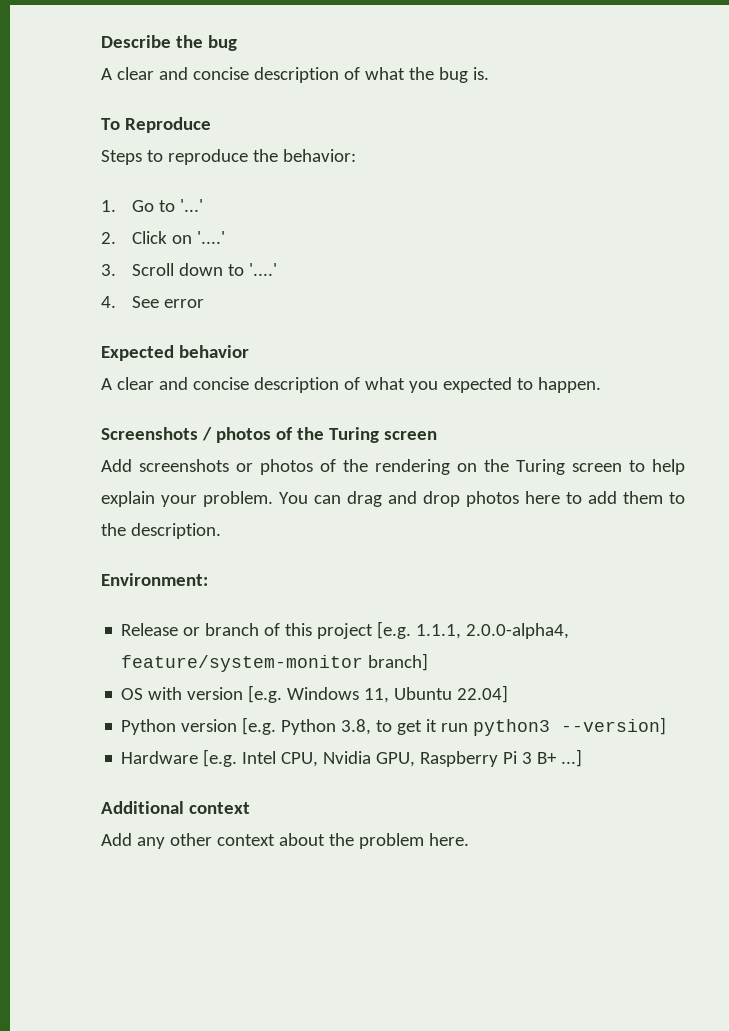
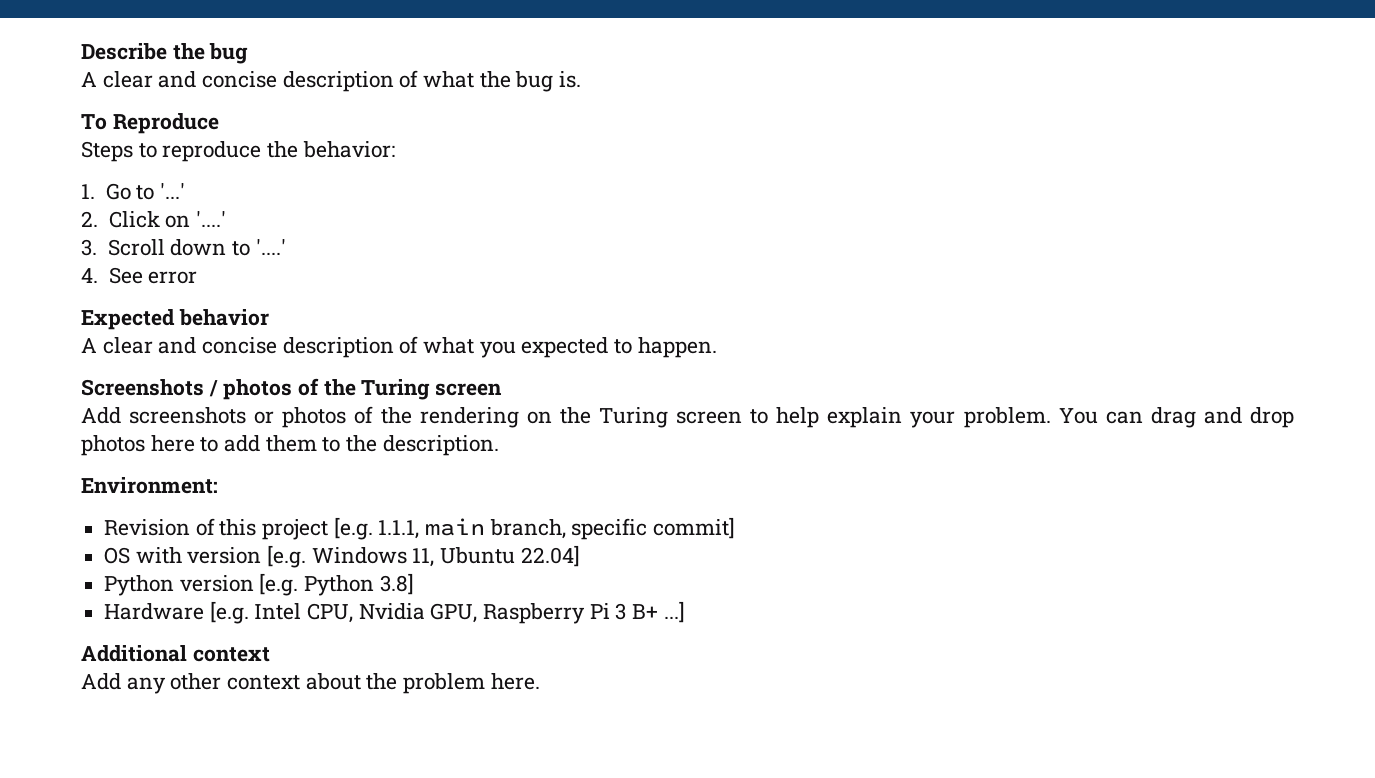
- Release or branch of this project [e.g. 1.1.1, 2.0.0-alpha4, feature/system-monitor branch]
+ Revision of this project [e.g. 1.1.1, main branch, specific commit]
- Python version [e.g. Python 3.8, to get it run python3 --version]
+ Python version [e.g. Python 3.8]

